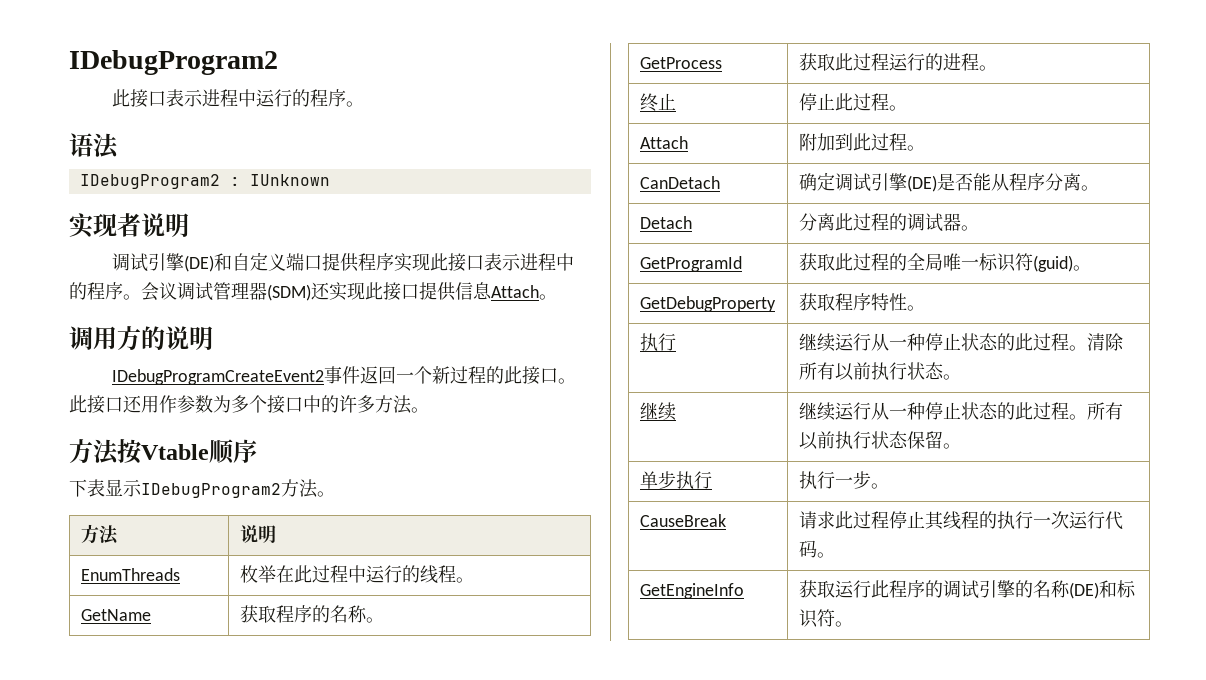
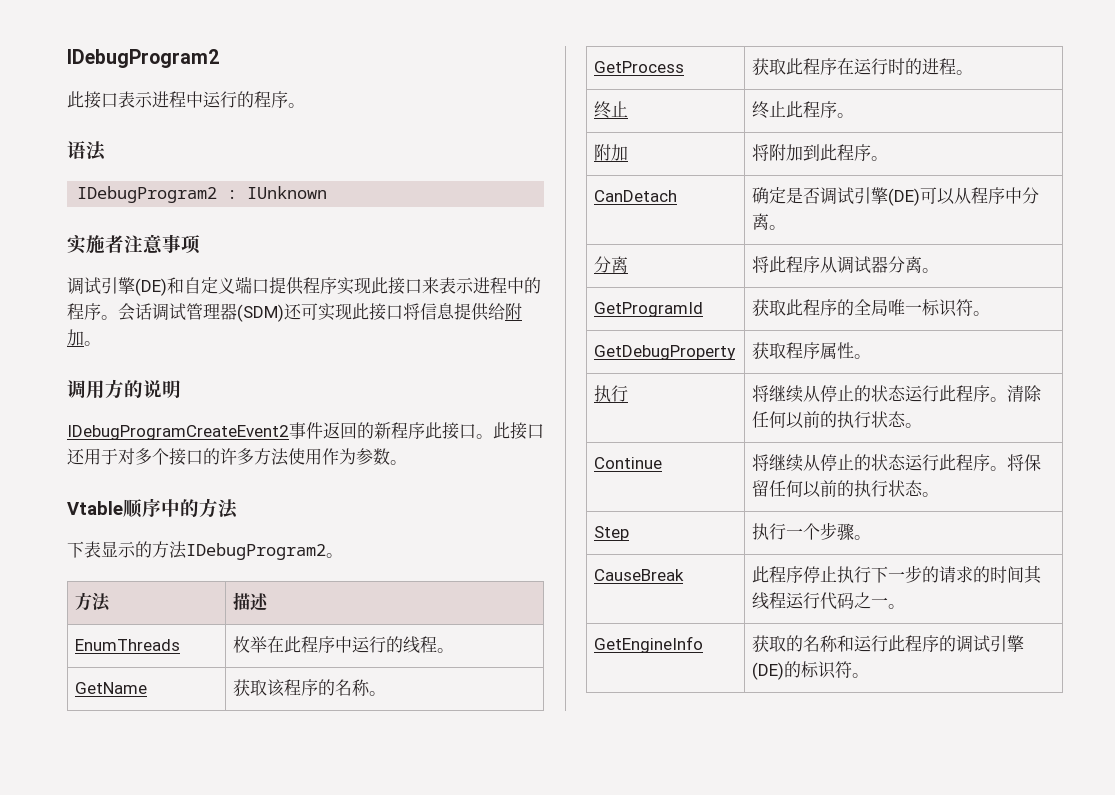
- 实现者说明
+ 实施者注意事项
- 调试引擎(DE)和自定义端口提供程序实现此接口表示进程中的程序。
+ 调试引擎(DE)和自定义端口提供程序实现此接口来表示进程中的程序。
- 会议调试管理器(SDM)还实现此接口提供信息Attach。
+ 会话调试管理器(SDM)还可实现此接口将信息提供给附加。
- IDebugProgramCreateEvent2事件返回一个新过程的此接口。
+ IDebugProgramCreateEvent2事件返回的新程序此接口。
- 此接口还用作参数为多个接口中的许多方法。
- 方法按Vtable顺序
+ 此接口还用于对多个接口的许多方法使用作为参数。
+ Vtable顺序中的方法
- 下表显示IDebugProgram2方法。
+ 下表显示的方法IDebugProgram2。
- 方法 | 说明
+ 方法 | 描述
- EnumThreads | 枚举在此过程中运行的线程。
+ EnumThreads | 枚举在此程序中运行的线程。
- GetName | 获取程序的名称。
+ GetName | 获取该程序的名称。
- GetProcess | 获取此过程运行的进程。
+ GetProcess | 获取此程序在运行时的进程。
- 终止 | 停止此过程。
- Attach | 附加到此过程。
+ 终止 | 终止此程序。
+ 附加 | 将附加到此程序。
- CanDetach | 确定调试引擎(DE)是否能从程序分离。
- Detach | 分离此过程的调试器。
+ CanDetach | 确定是否调试引擎(DE)可以从程序中分离。
+ 分离 | 将此程序从调试器分离。
- GetProgramId | 获取此过程的全局唯一标识符(guid)。
+ GetProgramId | 获取此程序的全局唯一标识符。
- GetDebugProperty | 获取程序特性。
+ GetDebugProperty | 获取程序属性。
- 执行 | 继续运行从一种停止状态的此过程。清除所有以前执行状态。
- 继续 | 继续运行从一种停止状态的此过程。所有以前执行状态保留。
- 单步执行 | 执行一步。
+ 执行 | 将继续从停止的状态运行此程序。清除任何以前的执行状态。
+ Continue | 将继续从停止的状态运行此程序。将保留任何以前的执行状态。
+ Step | 执行一个步骤。
- CauseBreak | 请求此过程停止其线程的执行一次运行代码。
+ CauseBreak | 此程序停止执行下一步的请求的时间其线程运行代码之一。
- GetEngineInfo | 获取运行此程序的调试引擎的名称(DE)和标识符。
+ GetEngineInfo | 获取的名称和运行此程序的调试引擎(DE)的标识符。

